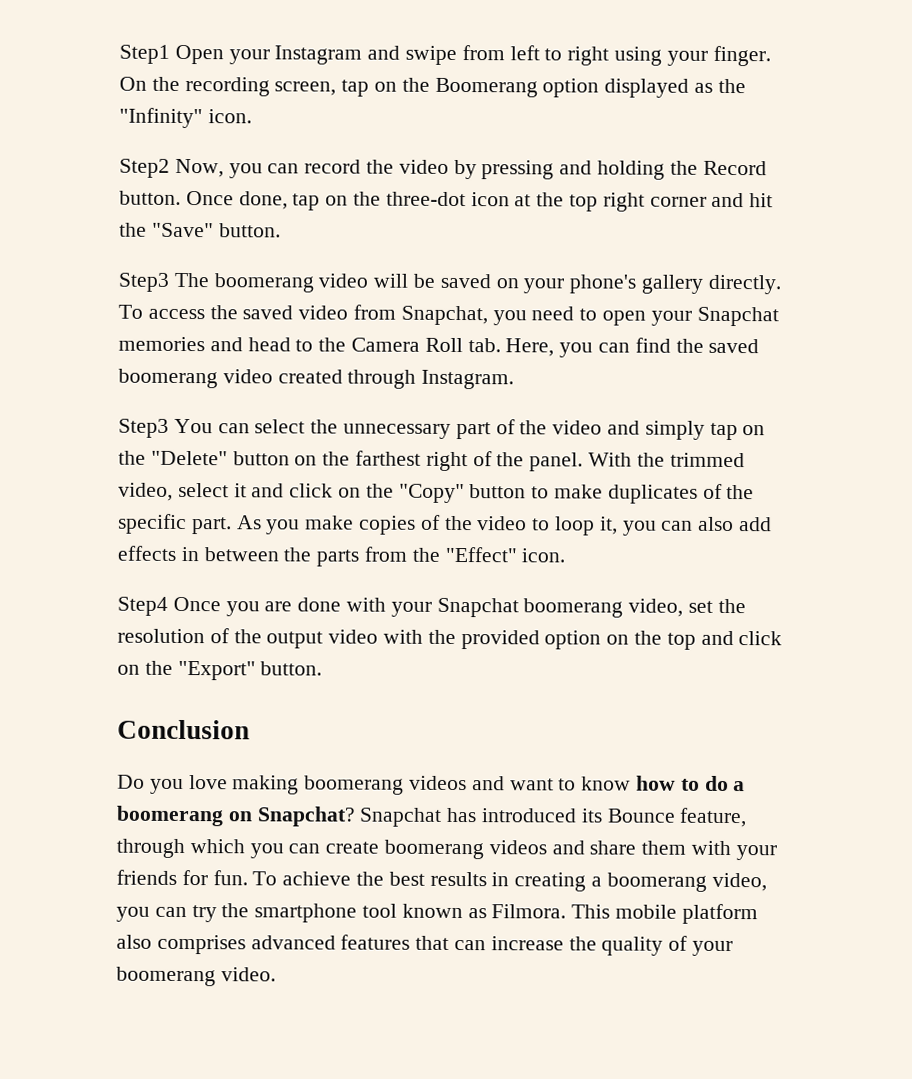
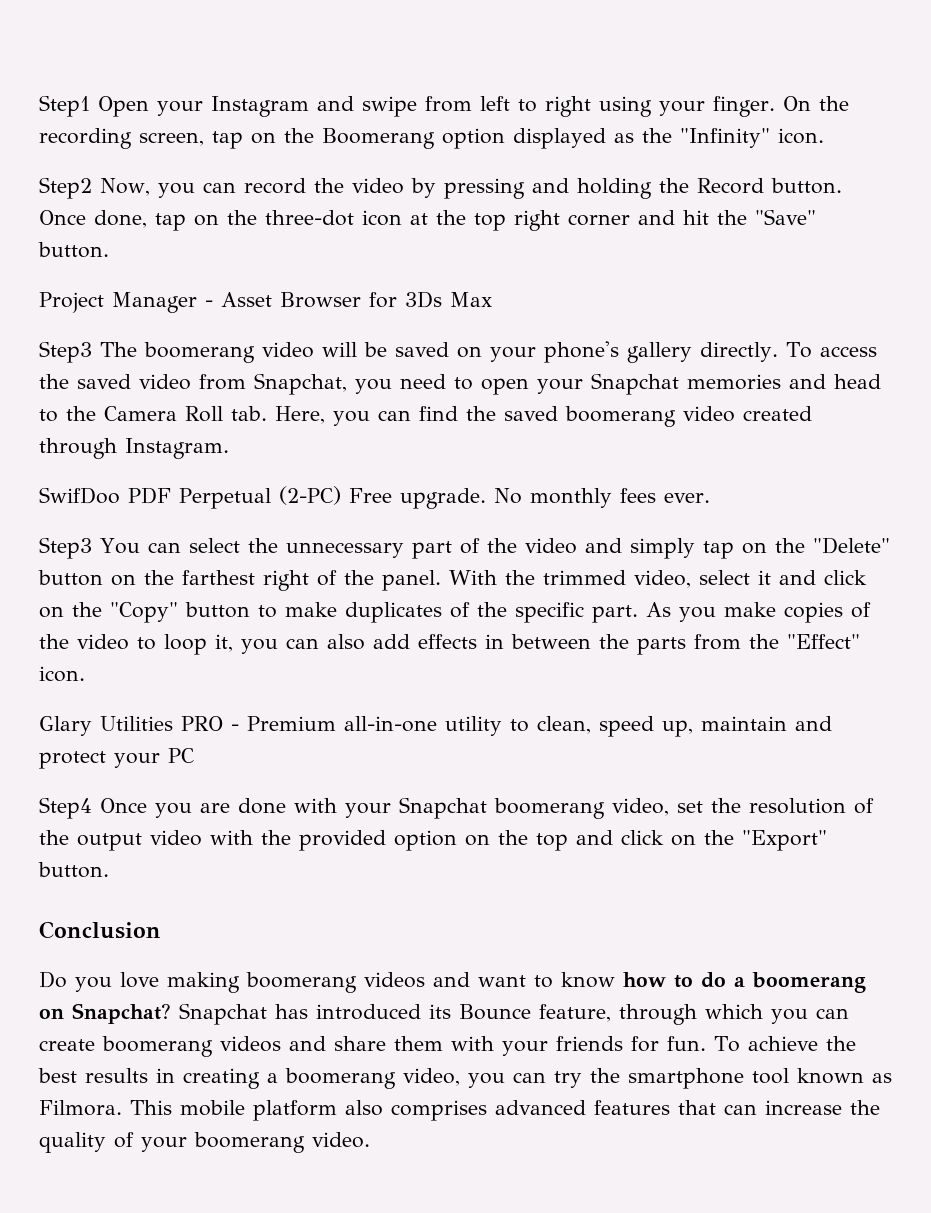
+ Project Manager - Asset Browser for 3Ds Max
+ SwifDoo PDF Perpetual (2-PC) Free upgrade. No monthly fees ever.
+ Glary Utilities PRO - Premium all-in-one utility to clean, speed up, maintain and protect your PC

